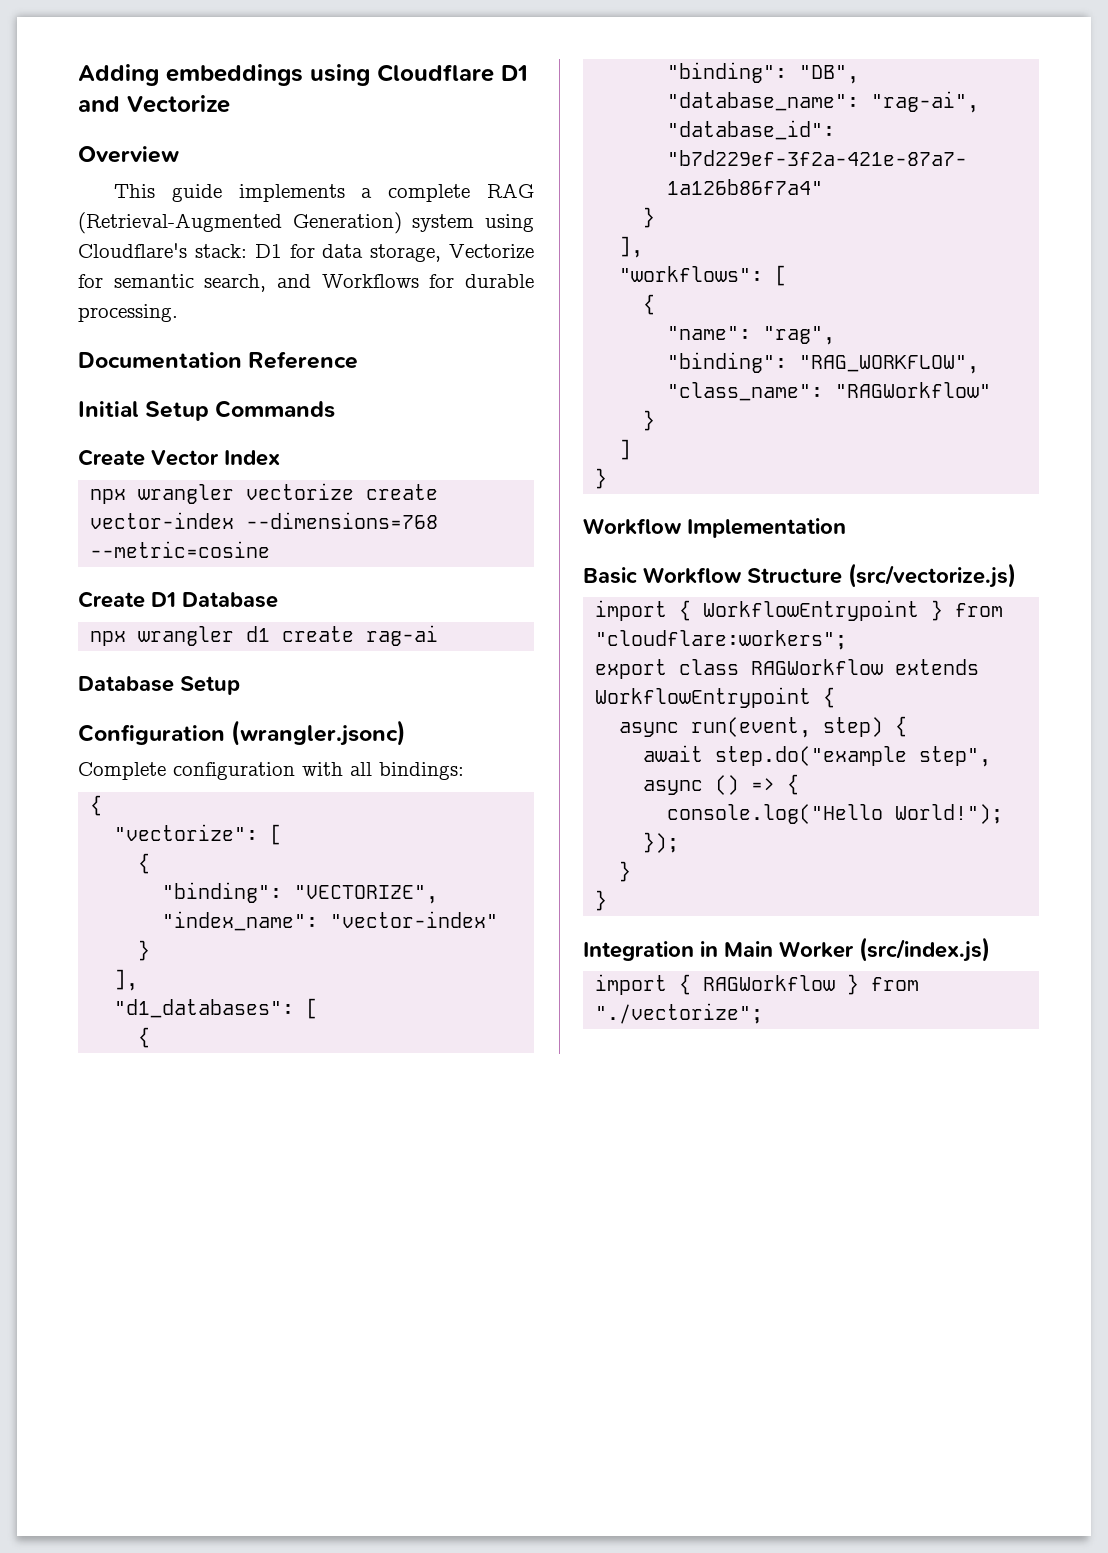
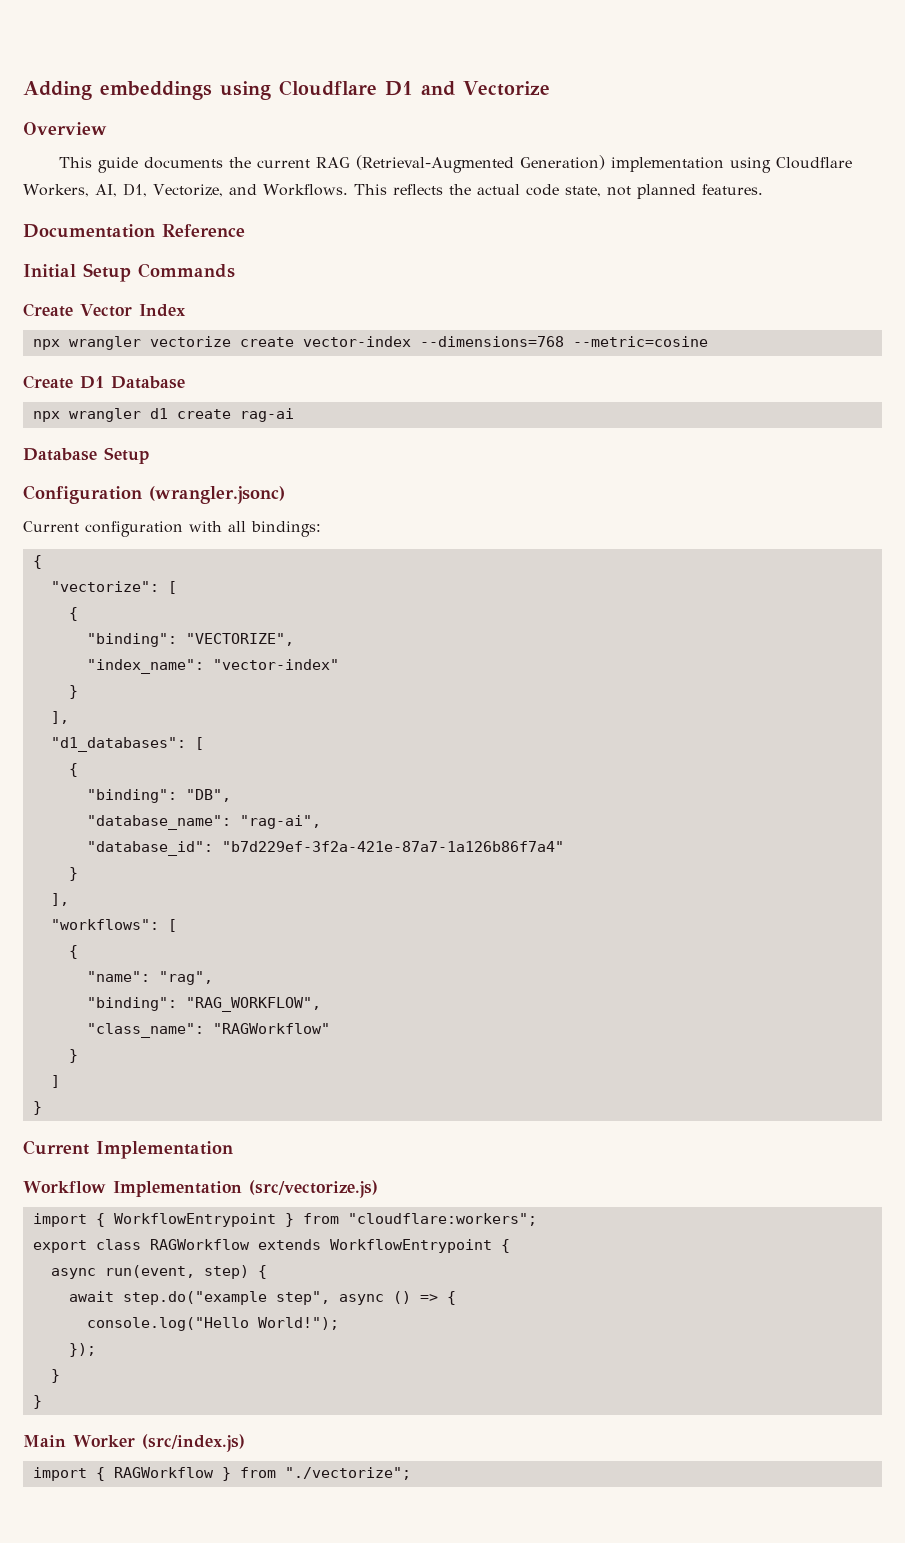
- This guide implements a complete RAG (Retrieval-Augmented Generation) system using Cloudflare's stack: D1 for data storage, Vectorize for semantic search, and Workflows for durable processing.
+ This guide documents the current RAG (Retrieval-Augmented Generation) implementation using Cloudflare Workers, AI, D1, Vectorize, and Workflows. This reflects the actual code state, not planned features.
- Complete configuration with all bindings:
+ Current configuration with all bindings:
+ Current Implementation
- Workflow Implementation
- Basic Workflow Structure (src/vectorize.js)
+ Workflow Implementation (src/vectorize.js)
- Integration in Main Worker (src/index.js)
+ Main Worker (src/index.js)

